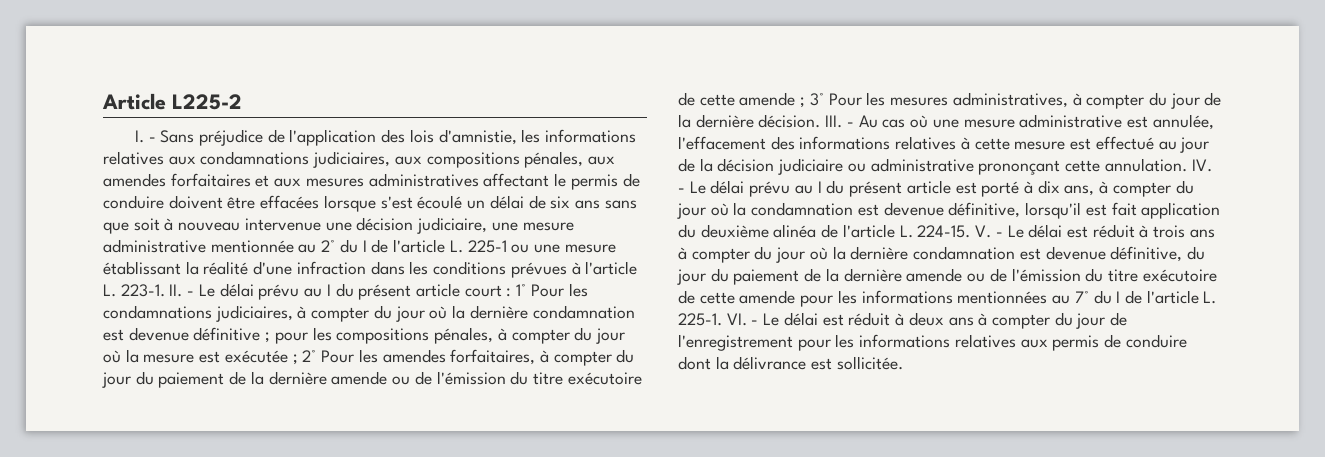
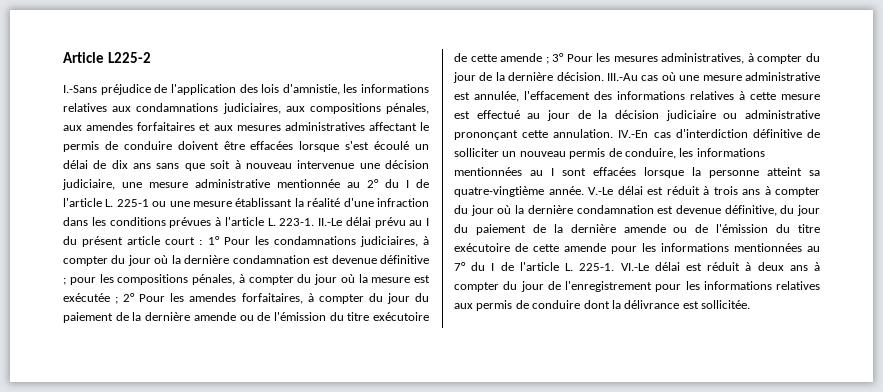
- I. - Sans préjudice de l'application des lois d'amnistie, les informations relatives aux condamnations judiciaires, aux compositions pénales, aux amendes forfaitaires et aux mesures administratives affectant le permis de conduire doivent être effacées lorsque s'est écoulé un délai de six ans sans que soit à nouveau intervenue une décision judiciaire, une mesure administrative mentionnée au 2° du I de l'article L. 225-1 ou une mesure établissant la réalité d'une infraction dans les conditions prévues à l'article L. 223-1.
+ I.-Sans préjudice de l'application des lois d'amnistie, les informations relatives aux condamnations judiciaires, aux compositions pénales, aux amendes forfaitaires et aux mesures administratives affectant le permis de conduire doivent être effacées lorsque s'est écoulé un délai de dix ans sans que soit à nouveau intervenue une décision judiciaire, une mesure administrative mentionnée au 2° du I de l'article L. 225-1 ou une mesure établissant la réalité d'une infraction dans les conditions prévues à l'article L. 223-1.
- II. - Le délai prévu au I du présent article court :
+ II.-Le délai prévu au I du présent article court :
- III. - Au cas où une mesure administrative est annulée, l'effacement des informations relatives à cette mesure est effectué au jour de la décision judiciaire ou administrative prononçant cette annulation.
+ III.-Au cas où une mesure administrative est annulée, l'effacement des informations relatives à cette mesure est effectué au jour de la décision judiciaire ou administrative prononçant cette annulation.
- IV. - Le délai prévu au I du présent article est porté à dix ans, à compter du jour où la condamnation est devenue définitive, lorsqu'il est fait application du deuxième alinéa de l'article L. 224-15. V. - Le délai est réduit à trois ans à compter du jour où la dernière condamnation est devenue définitive, du jour du paiement de la dernière amende ou de l'émission du titre exécutoire de cette amende pour les informations mentionnées au 7° du I de l'article L. 225-1.
+ IV.-En cas d'interdiction définitive de solliciter un nouveau permis de conduire, les informations mentionnées au I sont effacées lorsque la personne atteint sa quatre-vingtième année. V.-Le délai est réduit à trois ans à compter du jour où la dernière condamnation est devenue définitive, du jour du paiement de la dernière amende ou de l'émission du titre exécutoire de cette amende pour les informations mentionnées au 7° du I de l'article L. 225-1.
- VI. - Le délai est réduit à deux ans à compter du jour de l'enregistrement pour les informations relatives aux permis de conduire dont la délivrance est sollicitée.
+ VI.-Le délai est réduit à deux ans à compter du jour de l'enregistrement pour les informations relatives aux permis de conduire dont la délivrance est sollicitée.

